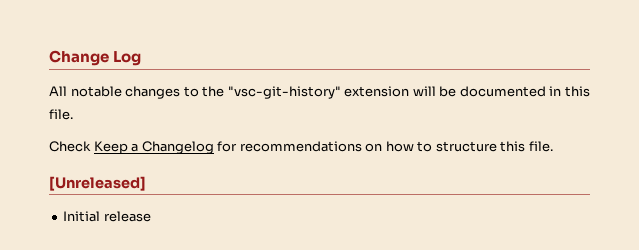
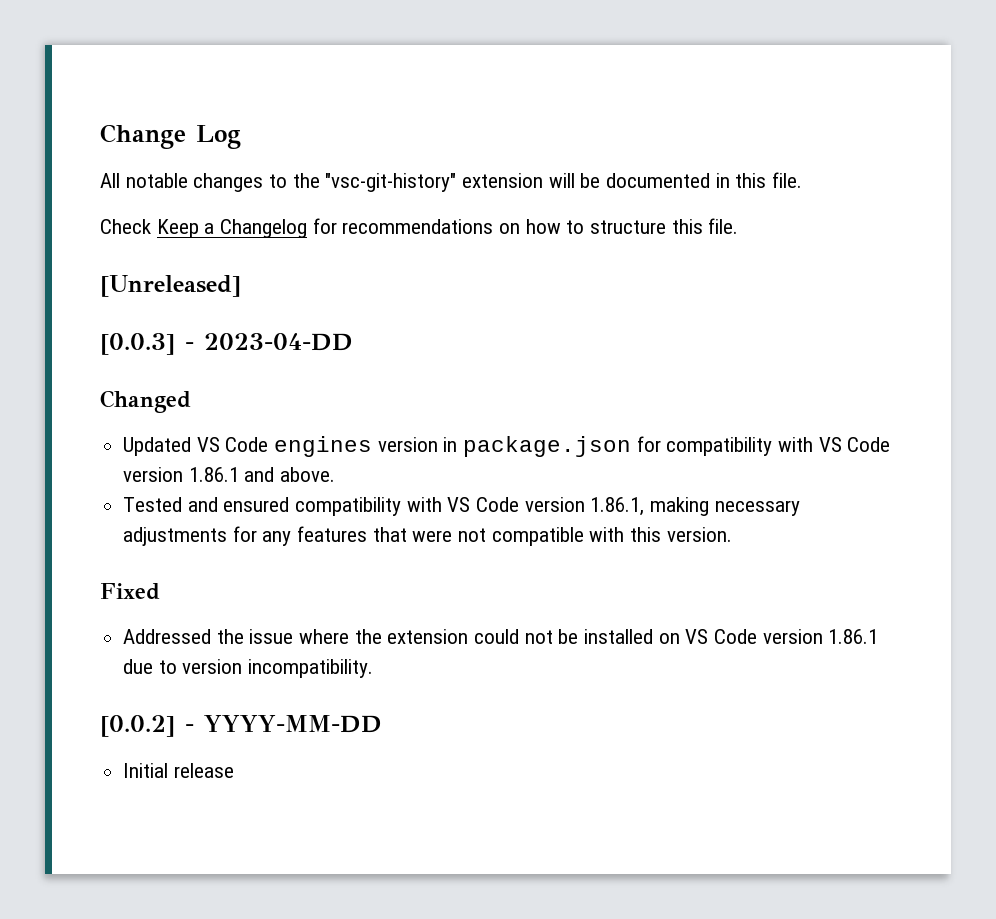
+ [0.0.3] - 2023-04-DD
+ Changed
+ Updated VS Code engines version in package.json for compatibility with VS Code version 1.86.1 and above.
+ Tested and ensured compatibility with VS Code version 1.86.1, making necessary adjustments for any features that were not compatible with this version.
+ Fixed
+ Addressed the issue where the extension could not be installed on VS Code version 1.86.1 due to version incompatibility.
+ [0.0.2] - YYYY-MM-DD

